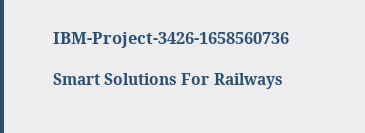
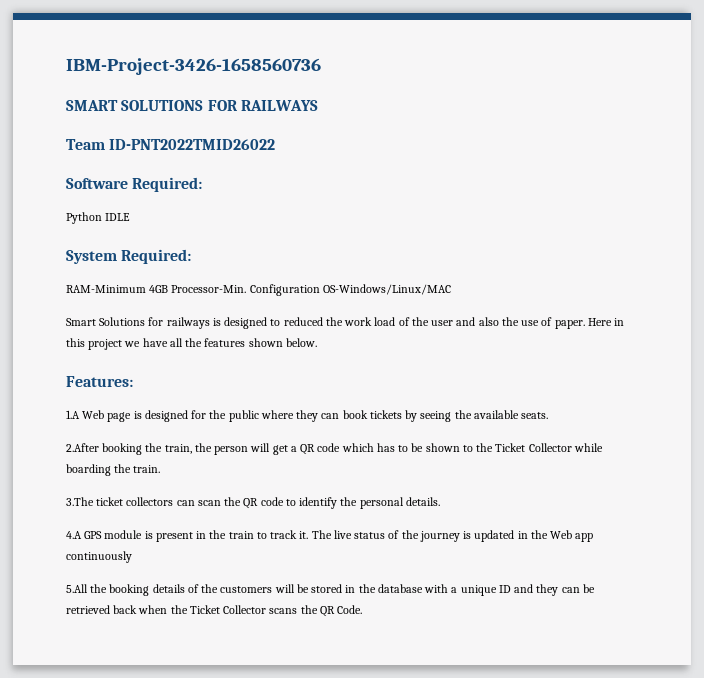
- Smart Solutions For Railways
+ SMART SOLUTIONS FOR RAILWAYS
+ Team ID-PNT2022TMID26022
+ Software Required:
+ Python IDLE
+ System Required:
+ RAM-Minimum 4GB Processor-Min. Configuration OS-Windows/Linux/MAC
+ Smart Solutions for railways is designed to reduced the work load of the user and also the use of paper. Here in this project we have all the features shown below.
+ Features:
+ 1.A Web page is designed for the public where they can book tickets by seeing the available seats.
+ 2.After booking the train, the person will get a QR code which has to be shown to the Ticket Collector while boarding the train.
+ 3.The ticket collectors can scan the QR code to identify the personal details.
+ 4.A GPS module is present in the train to track it. The live status of the journey is updated in the Web app continuously
+ 5.All the booking details of the customers will be stored in the database with a unique ID and they can be retrieved back when the Ticket Collector scans the QR Code.

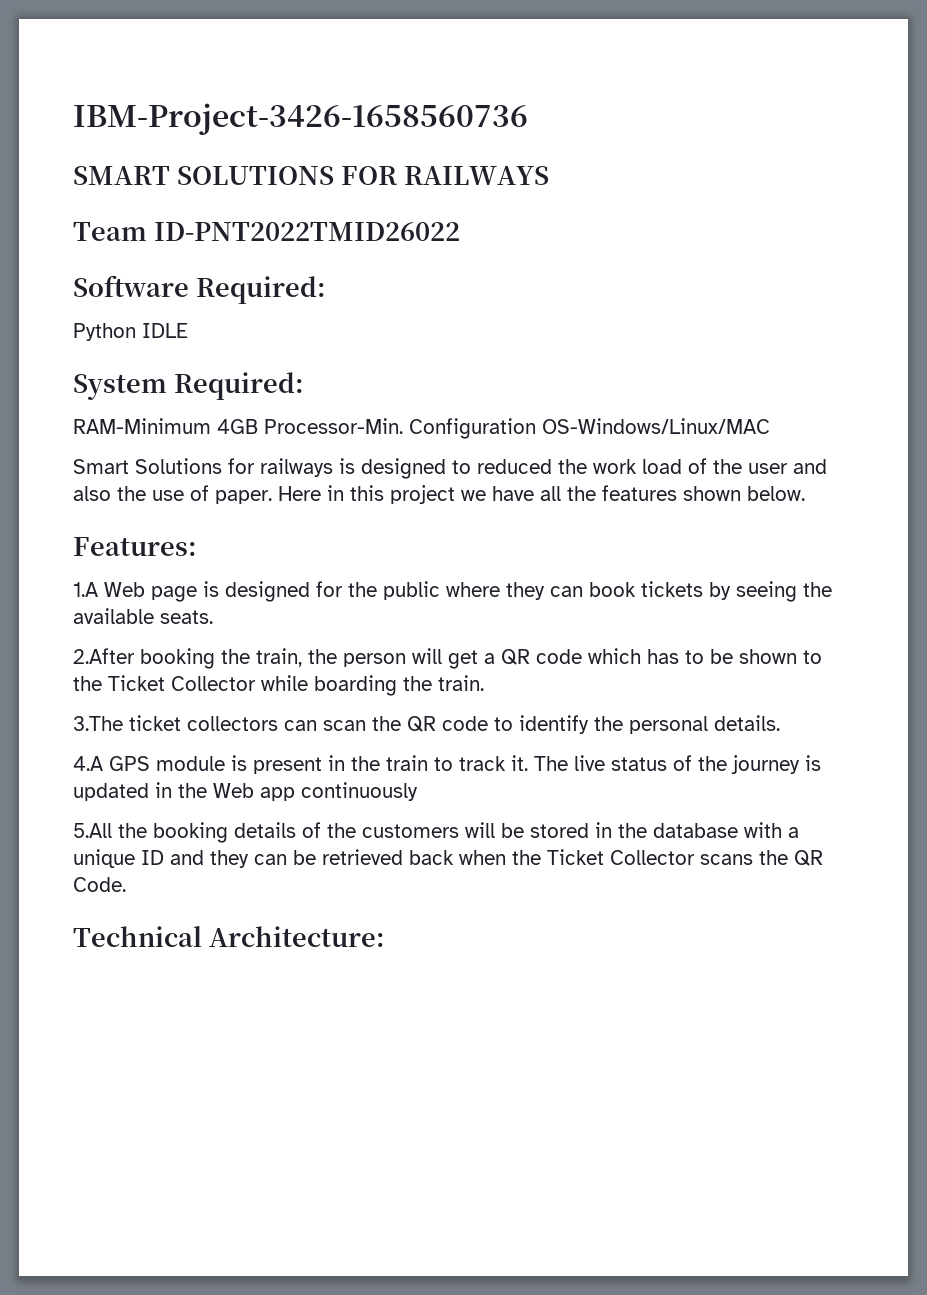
+ Technical Architecture:

